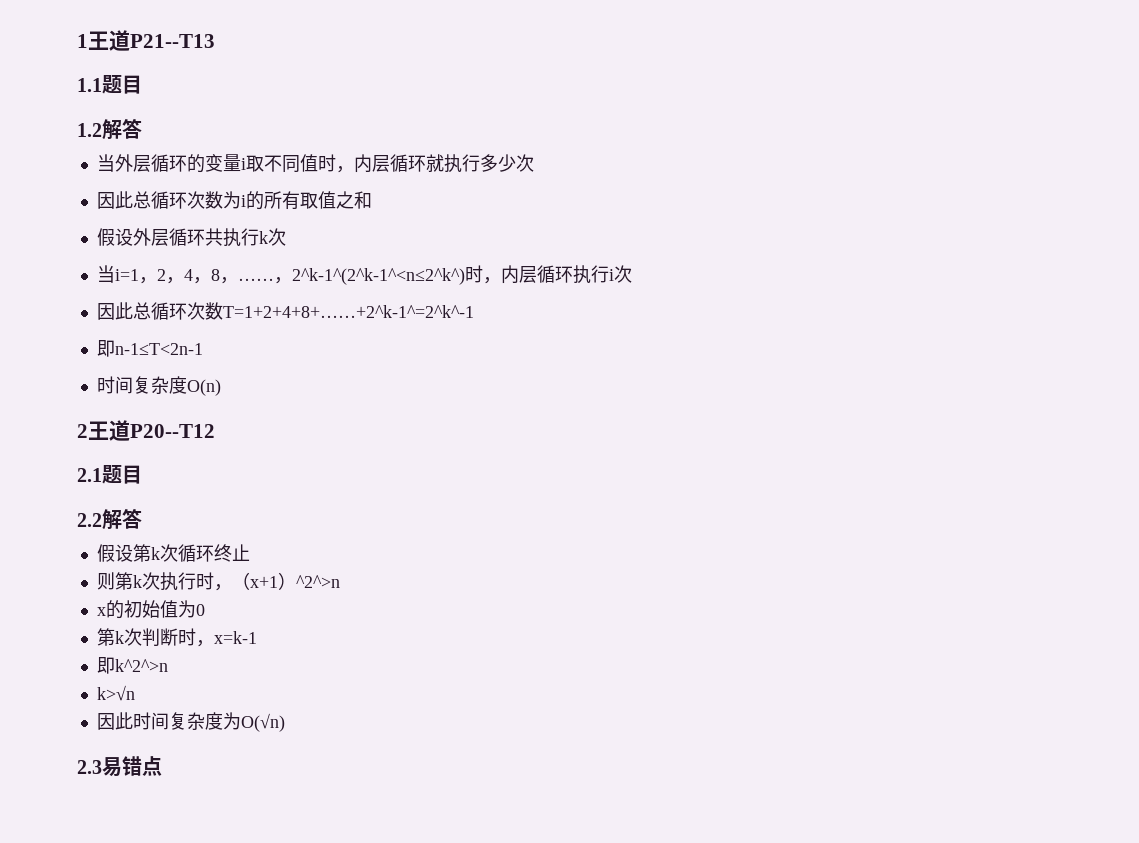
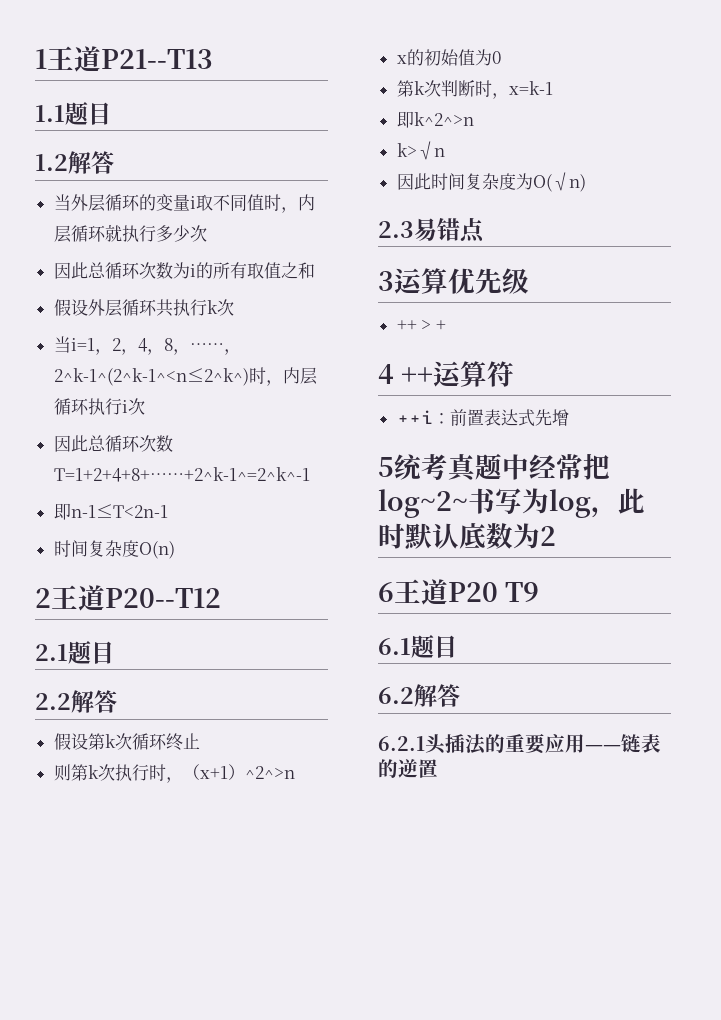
+ 3运算优先级
+ ++ > +
+ 4 ++运算符
+ ++i：前置表达式先增
+ 5统考真题中经常把log~2~书写为log，此时默认底数为2
+ 6王道P20 T9
+ 6.1题目
+ 6.2解答
+ 6.2.1头插法的重要应用——链表的逆置

